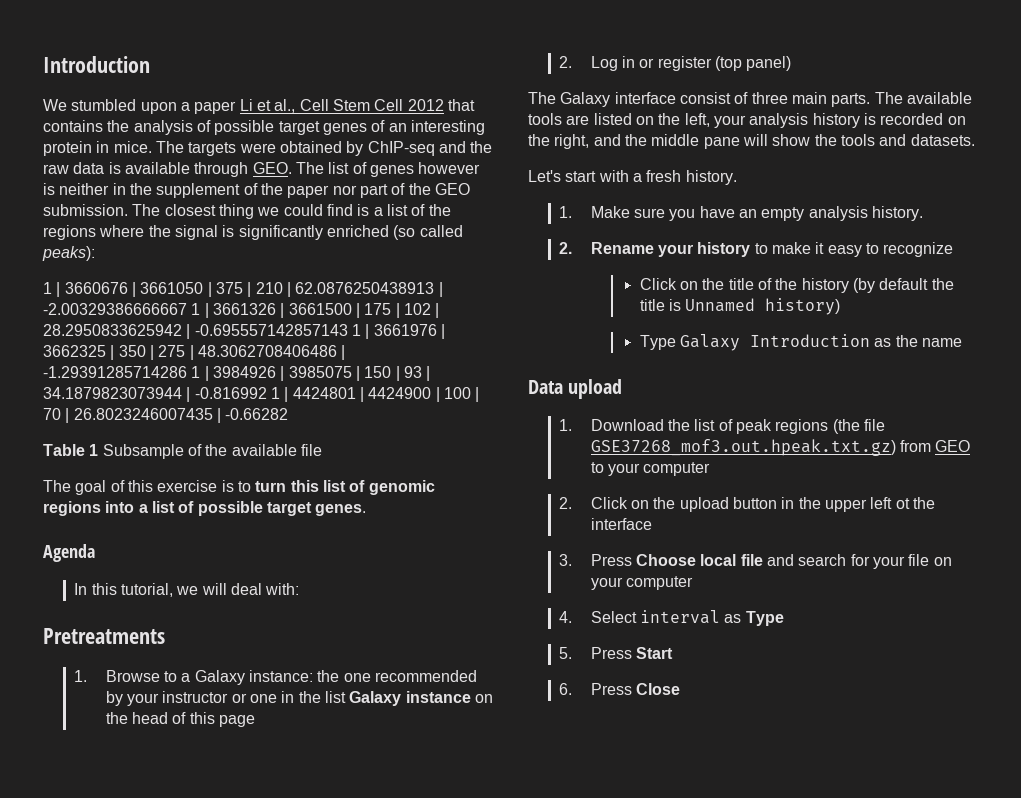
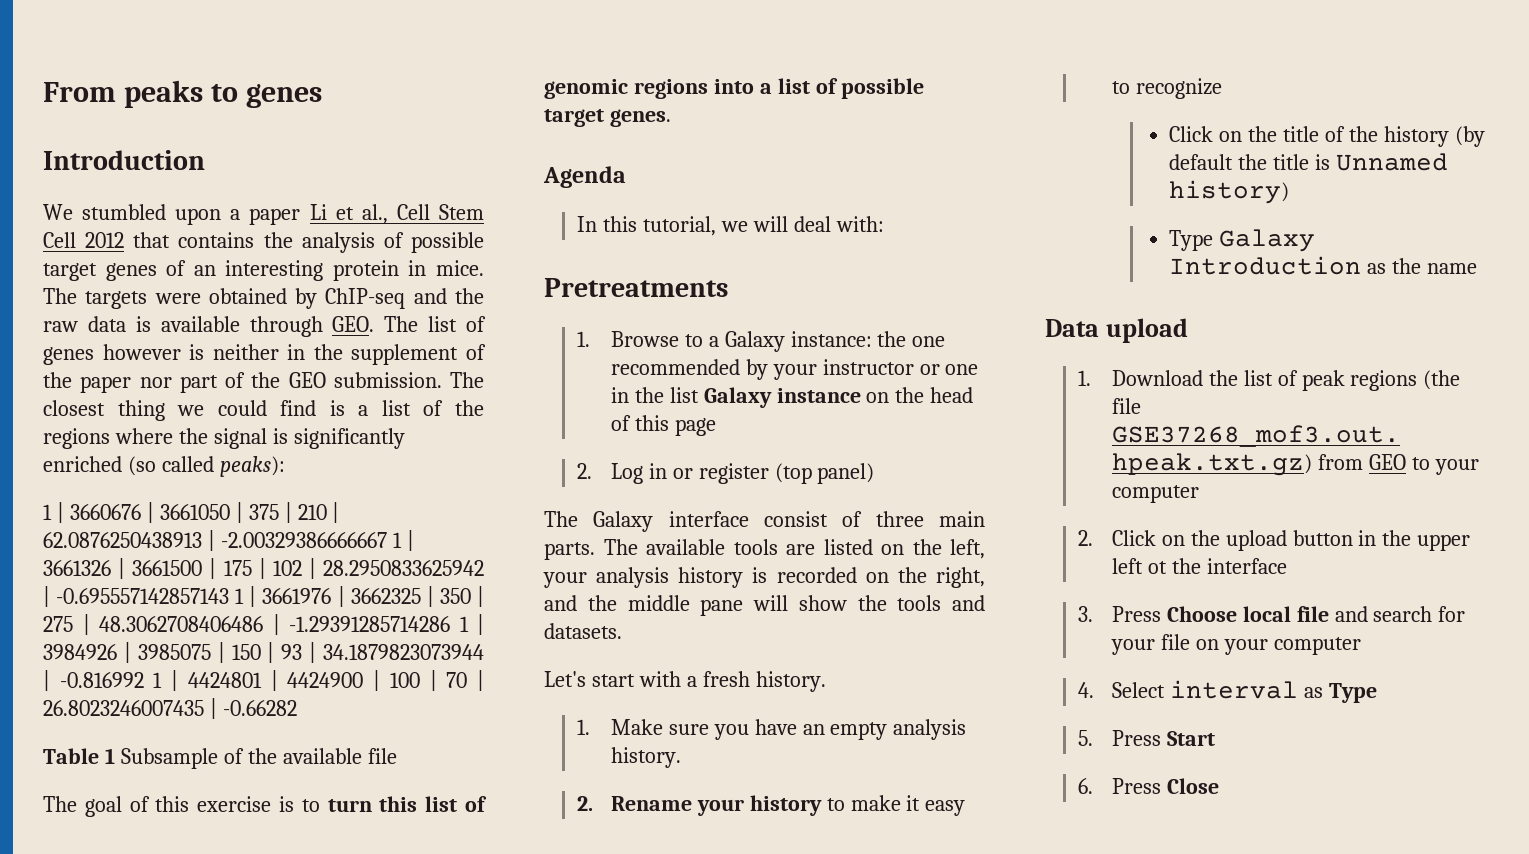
+ From peaks to genes

